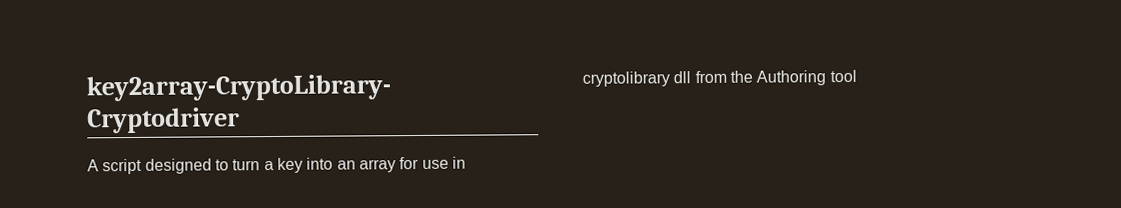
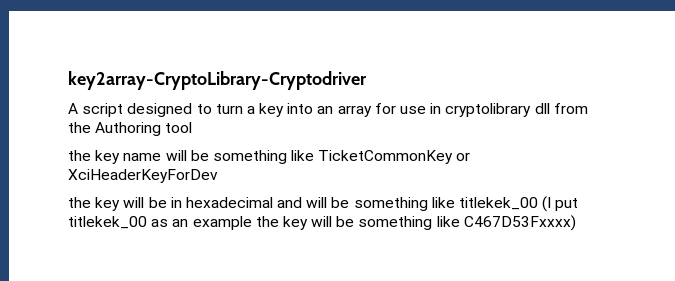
+ the key name will be something like TicketCommonKey or XciHeaderKeyForDev
+ the key will be in hexadecimal and will be something like titlekek_00 (I put titlekek_00 as an example the key will be something like C467D53Fxxxx)

